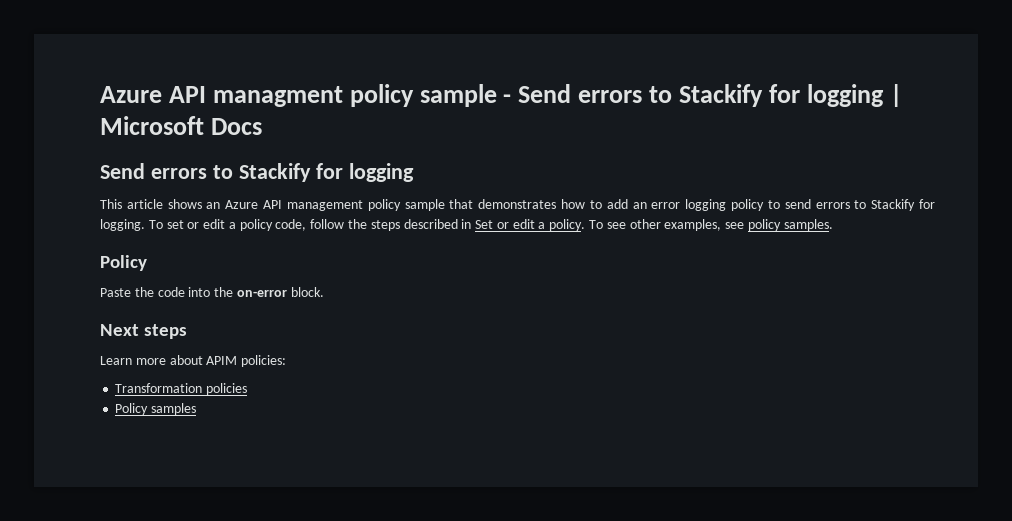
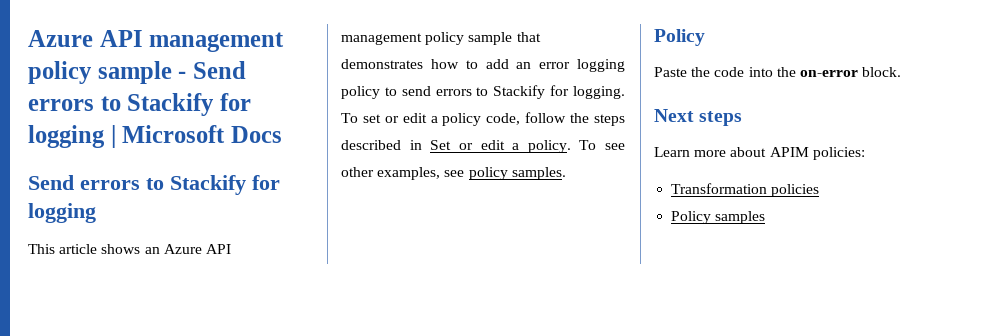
- Azure API managment policy sample - Send errors to Stackify for logging | Microsoft Docs
+ Azure API management policy sample - Send errors to Stackify for logging | Microsoft Docs

